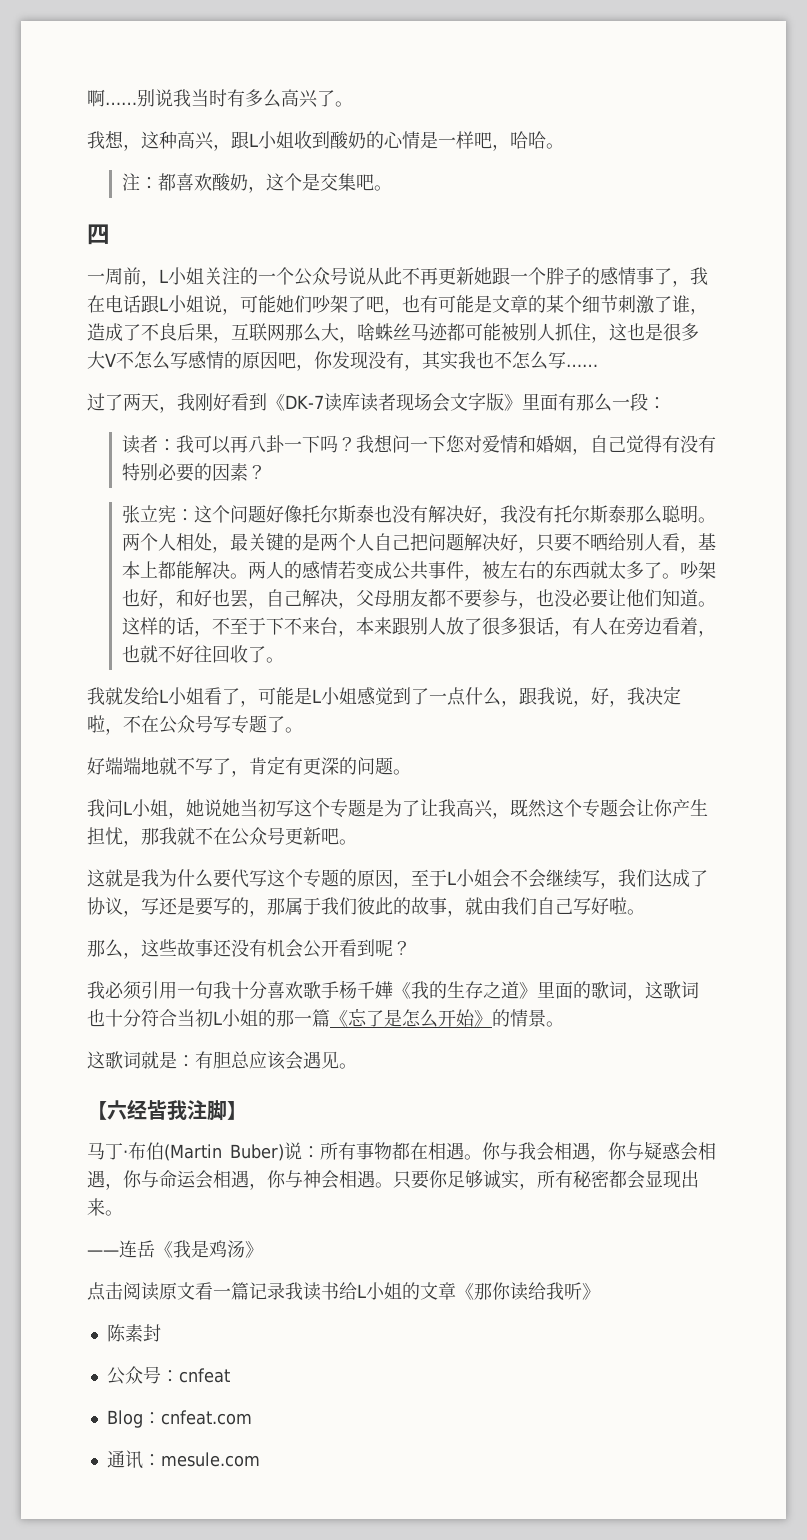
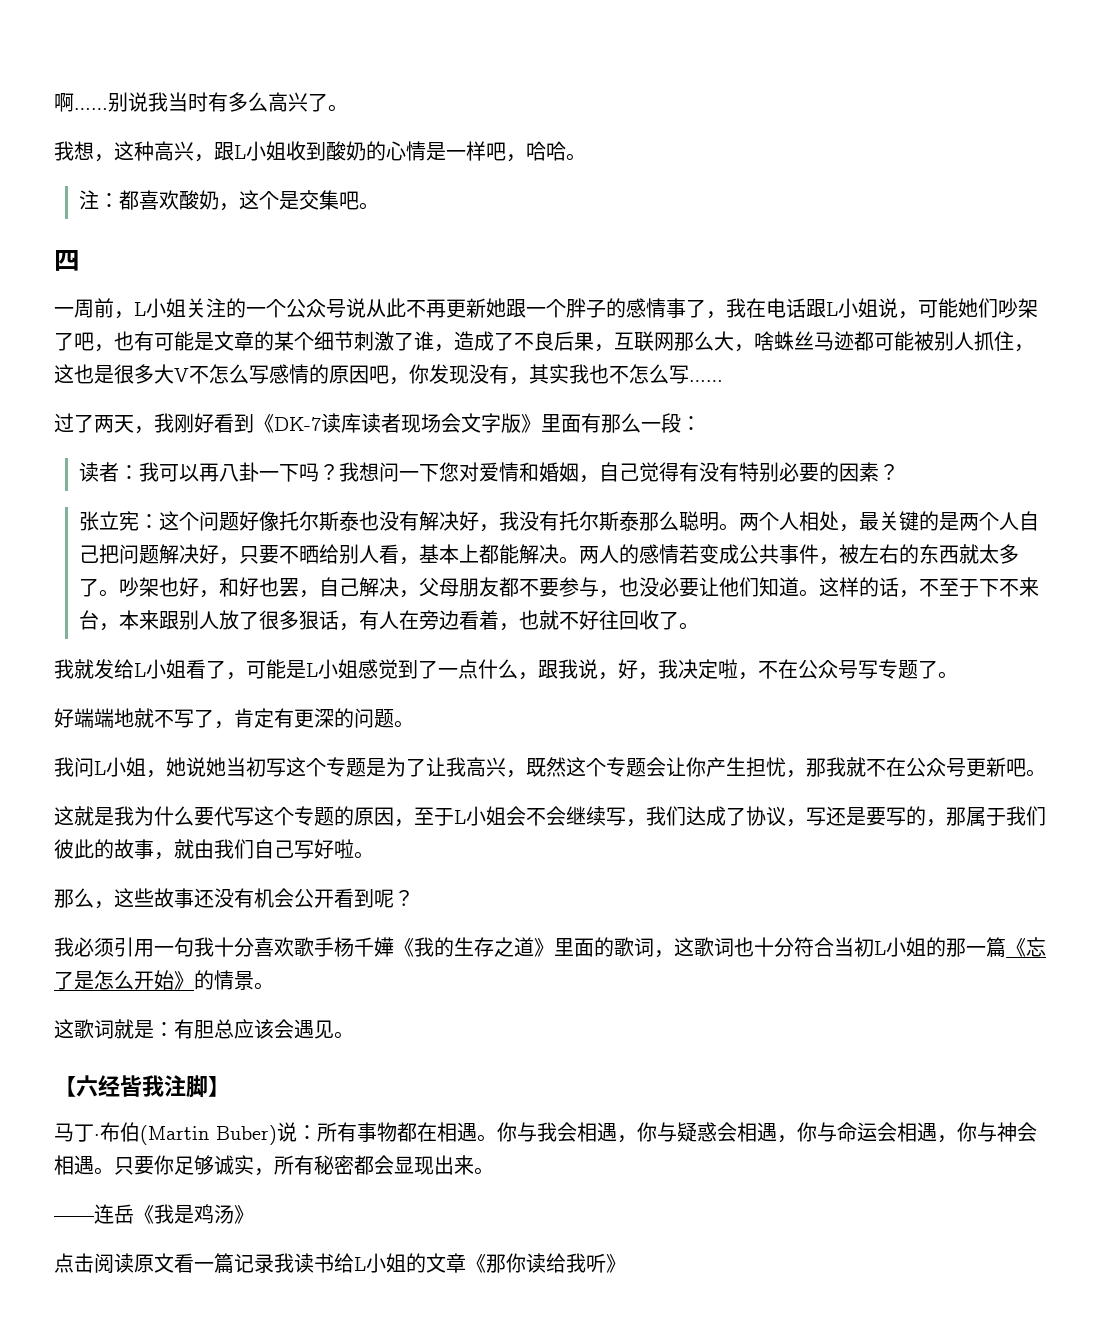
- 陈素封
- 公众号：cnfeat
- Blog：cnfeat.com
- 通讯：mesule.com

